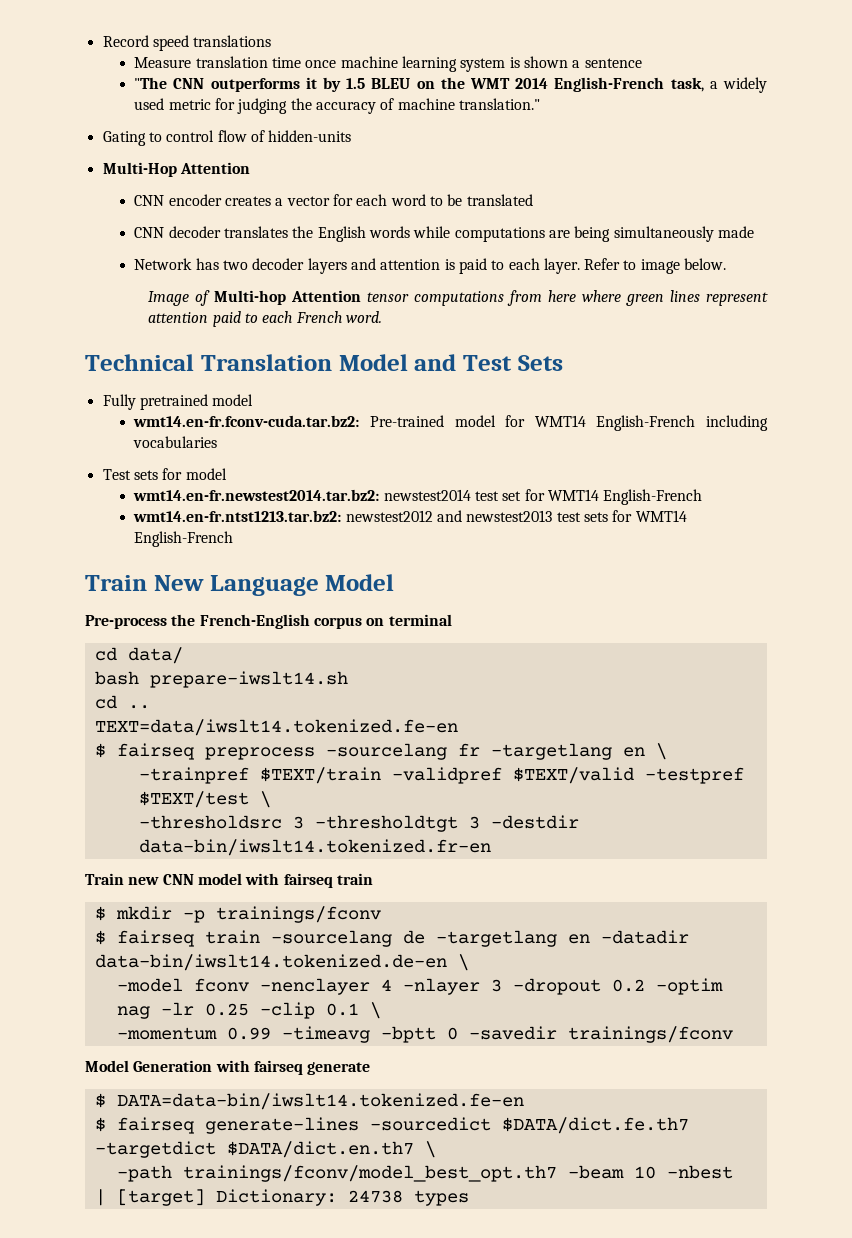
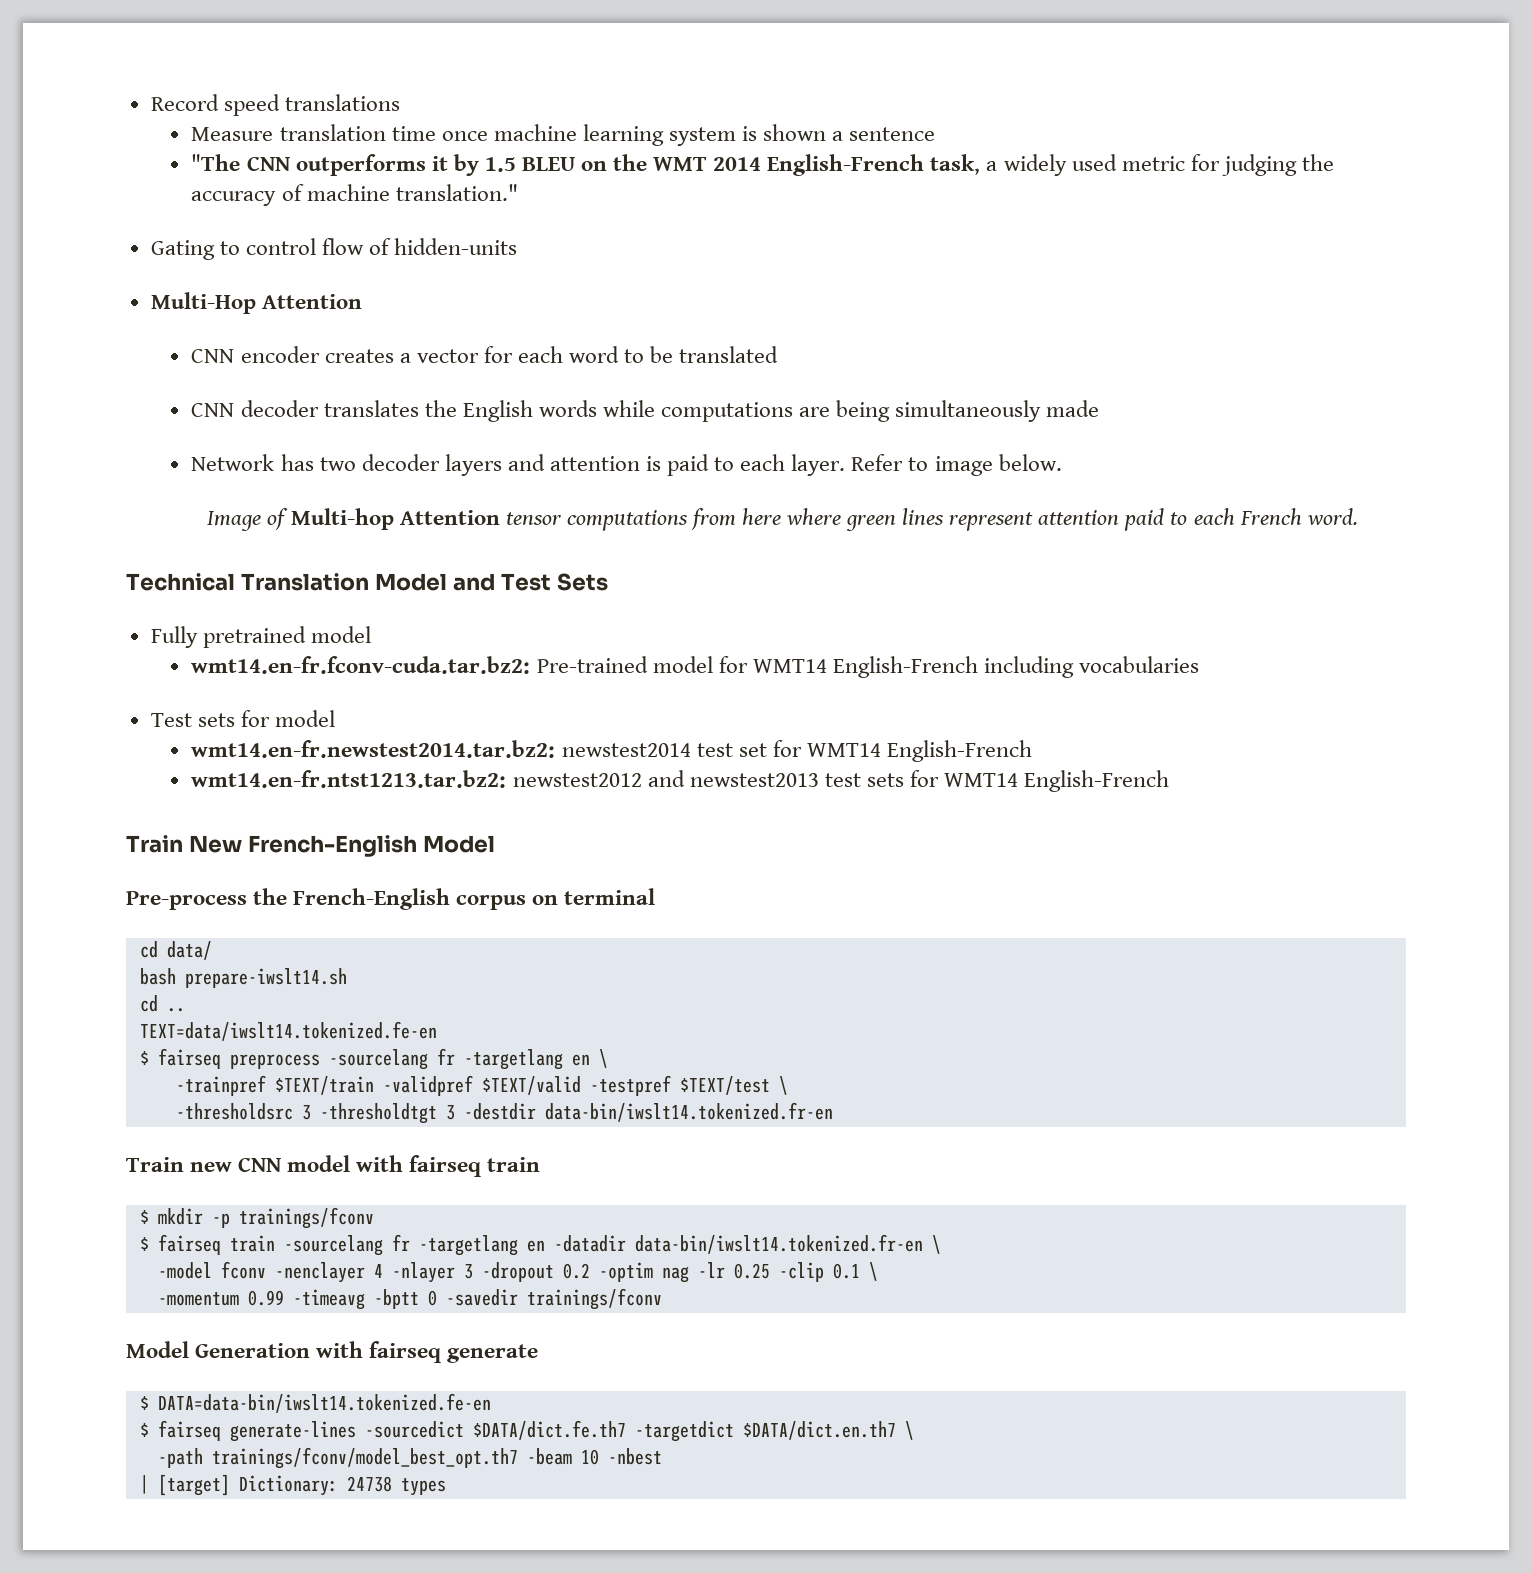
- Train New Language Model
+ Train New French-English Model
- $ fairseq train -sourcelang de -targetlang en -datadir data-bin/iwslt14.tokenized.de-en \
+ $ fairseq train -sourcelang fr -targetlang en -datadir data-bin/iwslt14.tokenized.fr-en \

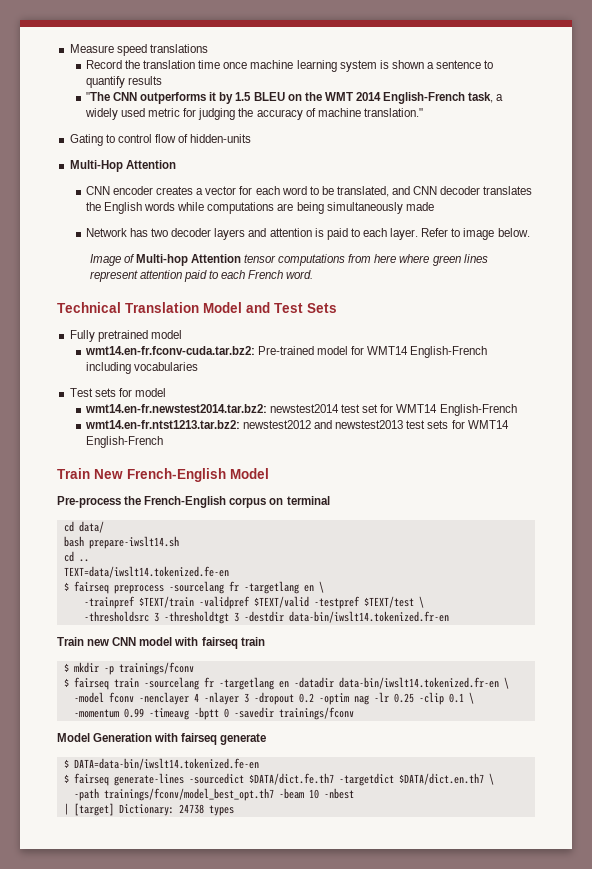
- Record speed translations
+ Measure speed translations
- Measure translation time once machine learning system is shown a sentence
+ Record the translation time once machine learning system is shown a sentence to quantify results
- CNN encoder creates a vector for each word to be translated
- CNN decoder translates the English words while computations are being simultaneously made
+ CNN encoder creates a vector for each word to be translated, and CNN decoder translates the English words while computations are being simultaneously made

